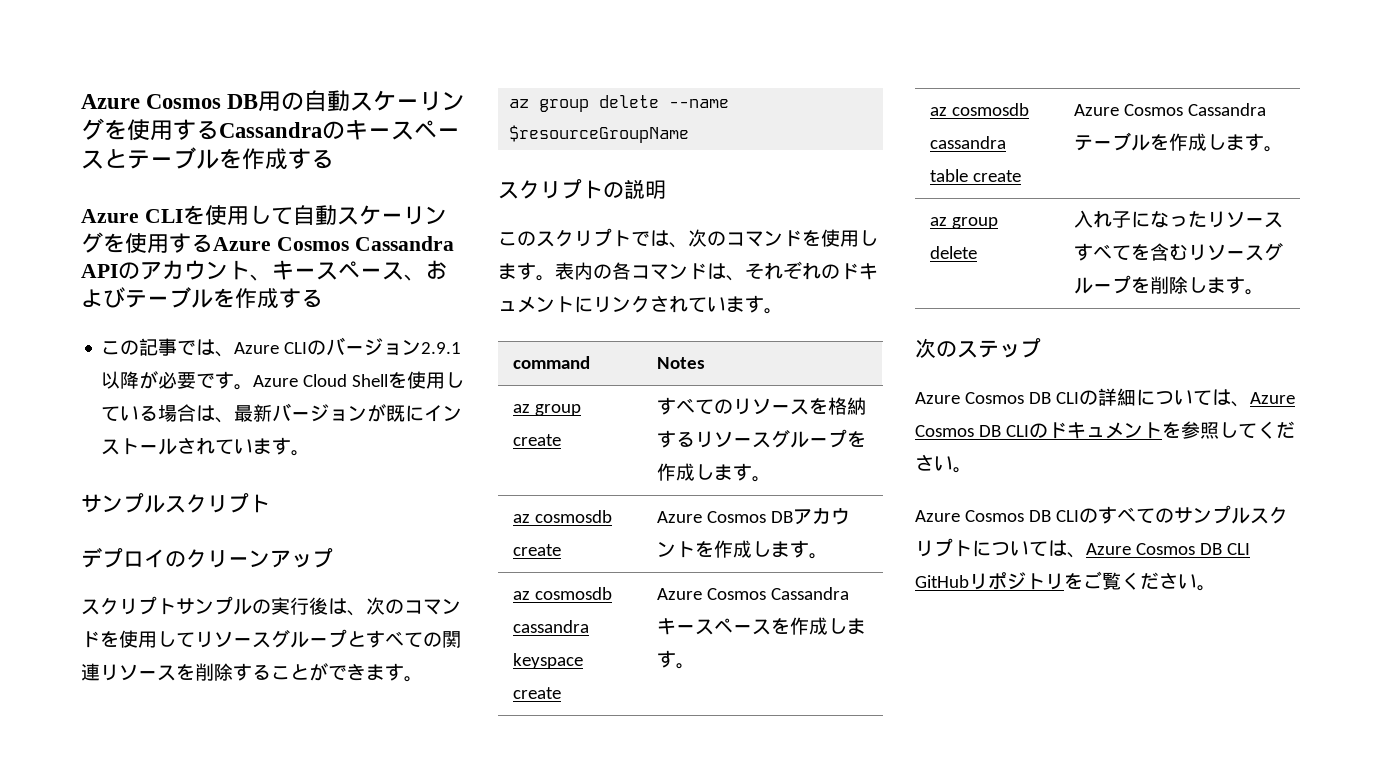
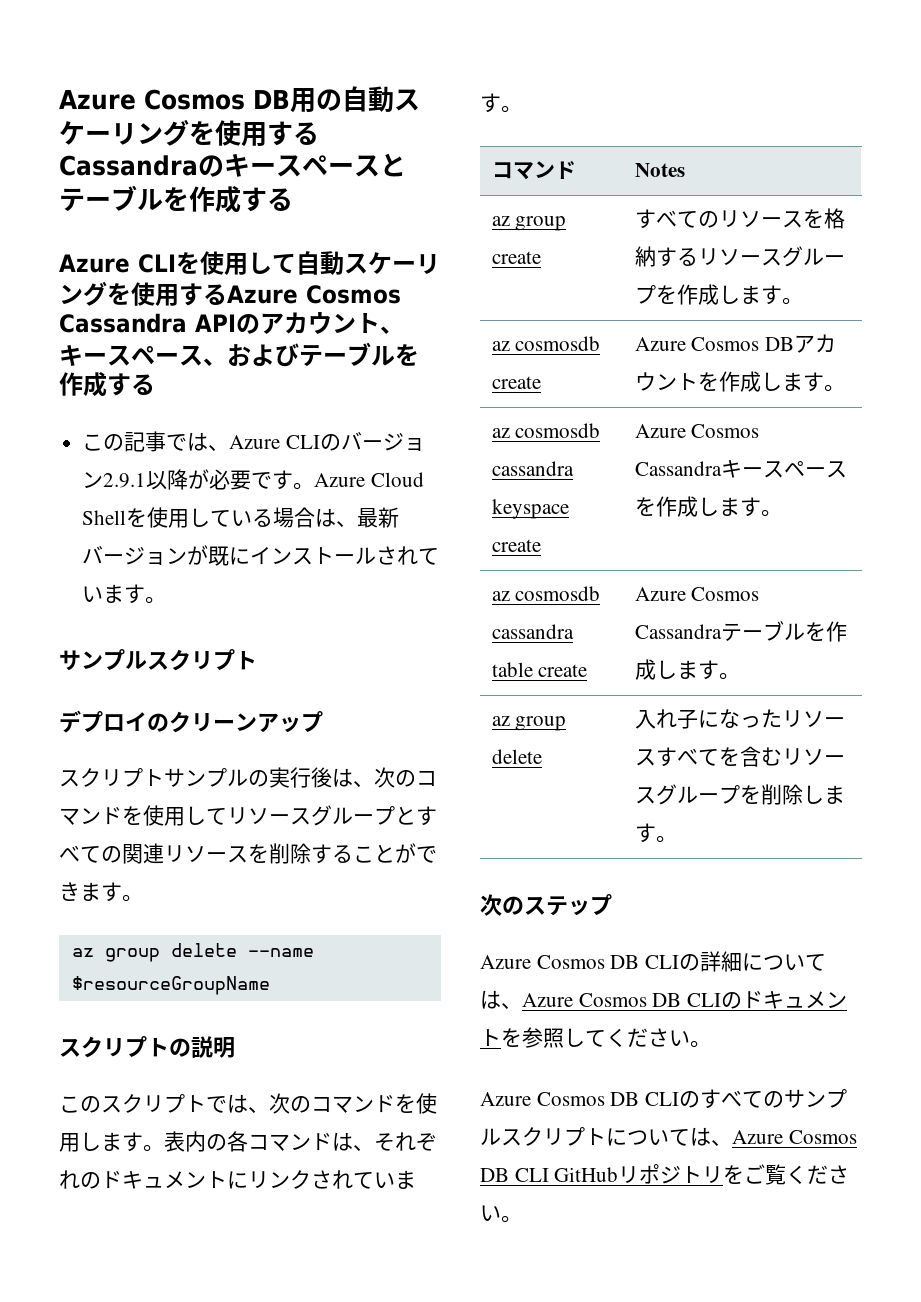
- command | Notes
+ コマンド | Notes

